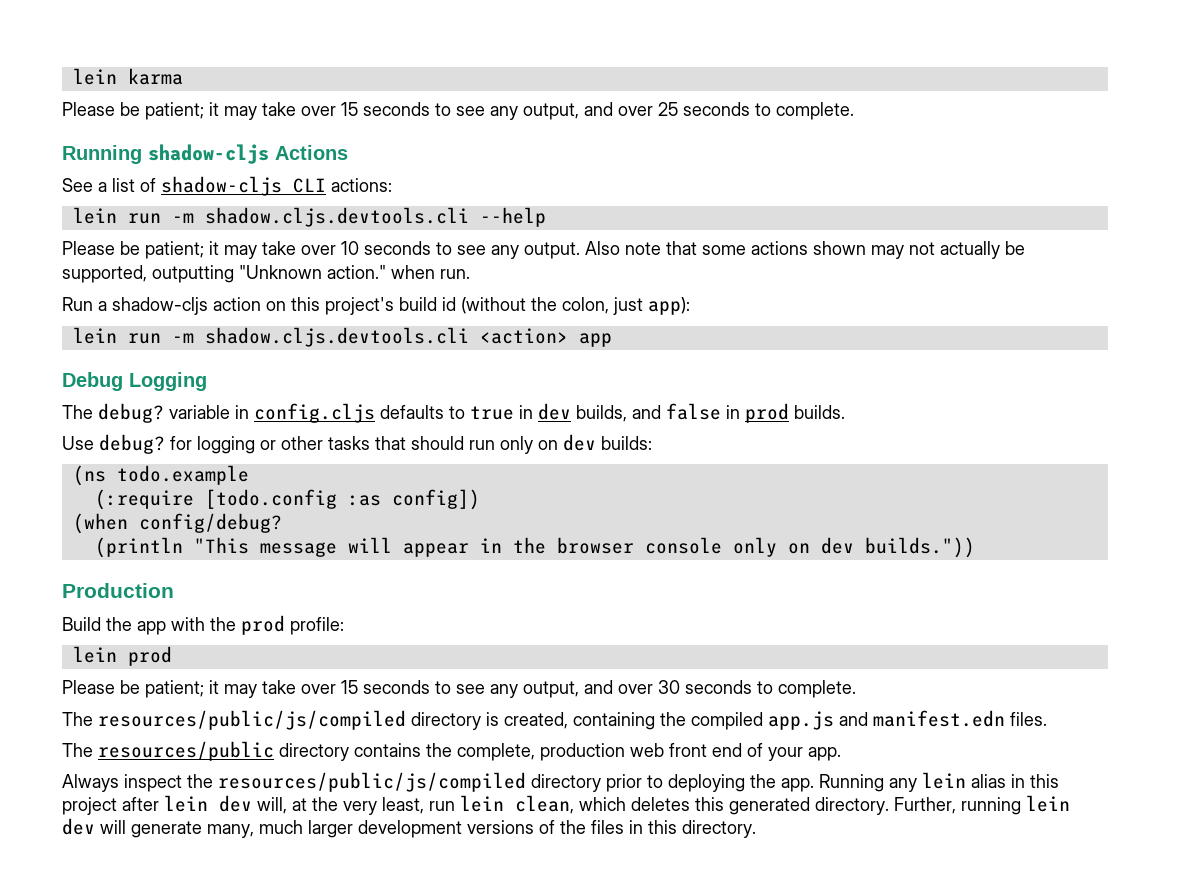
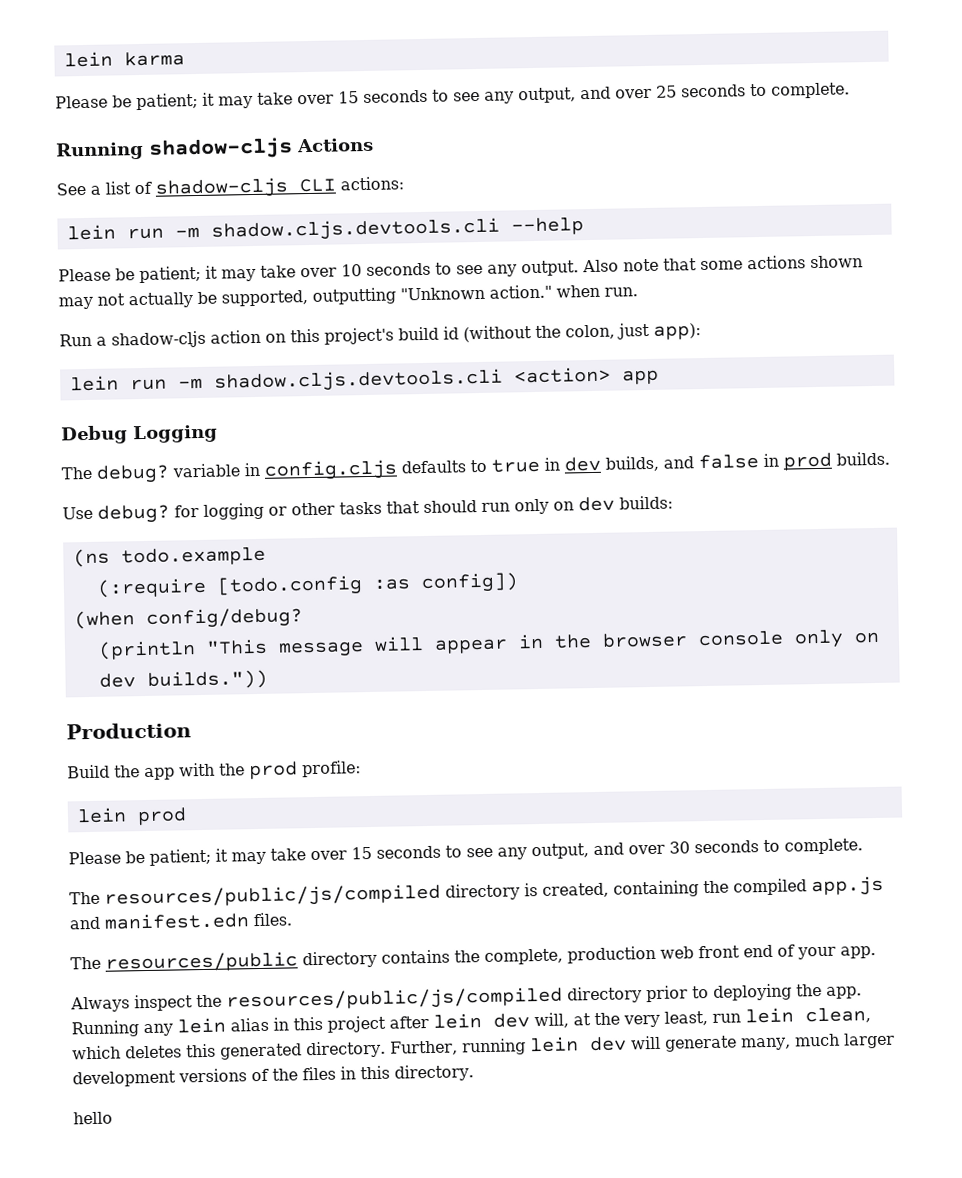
+ hello

